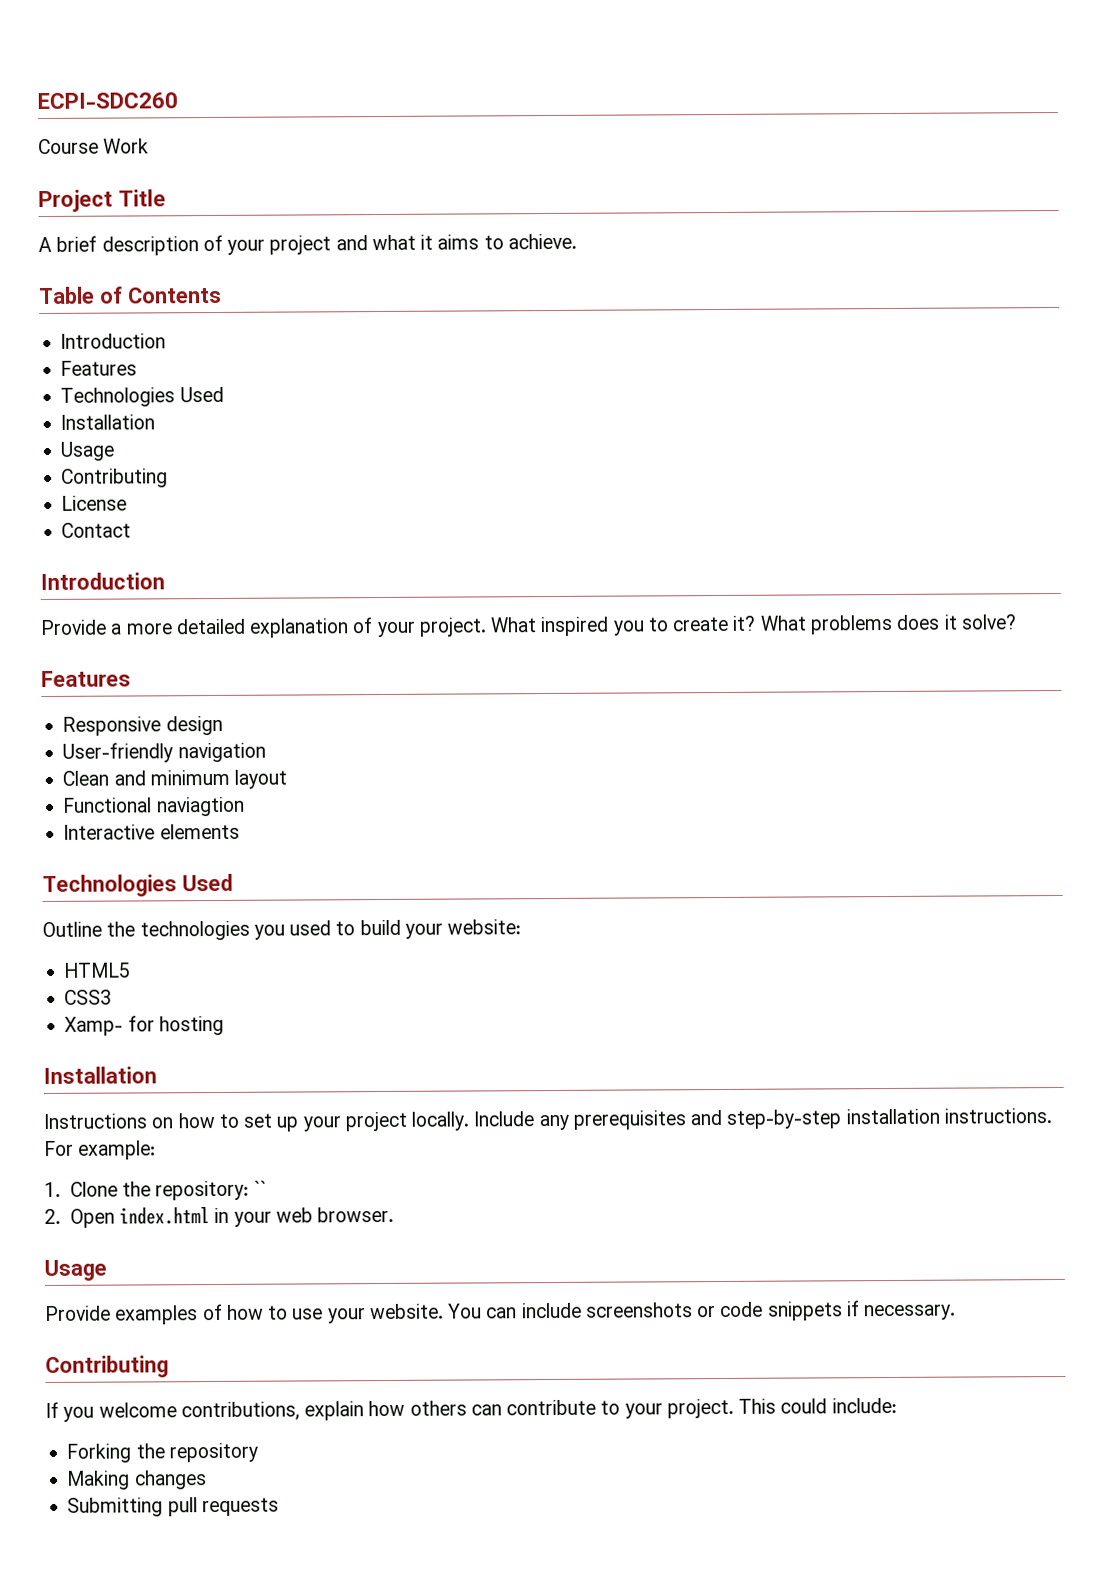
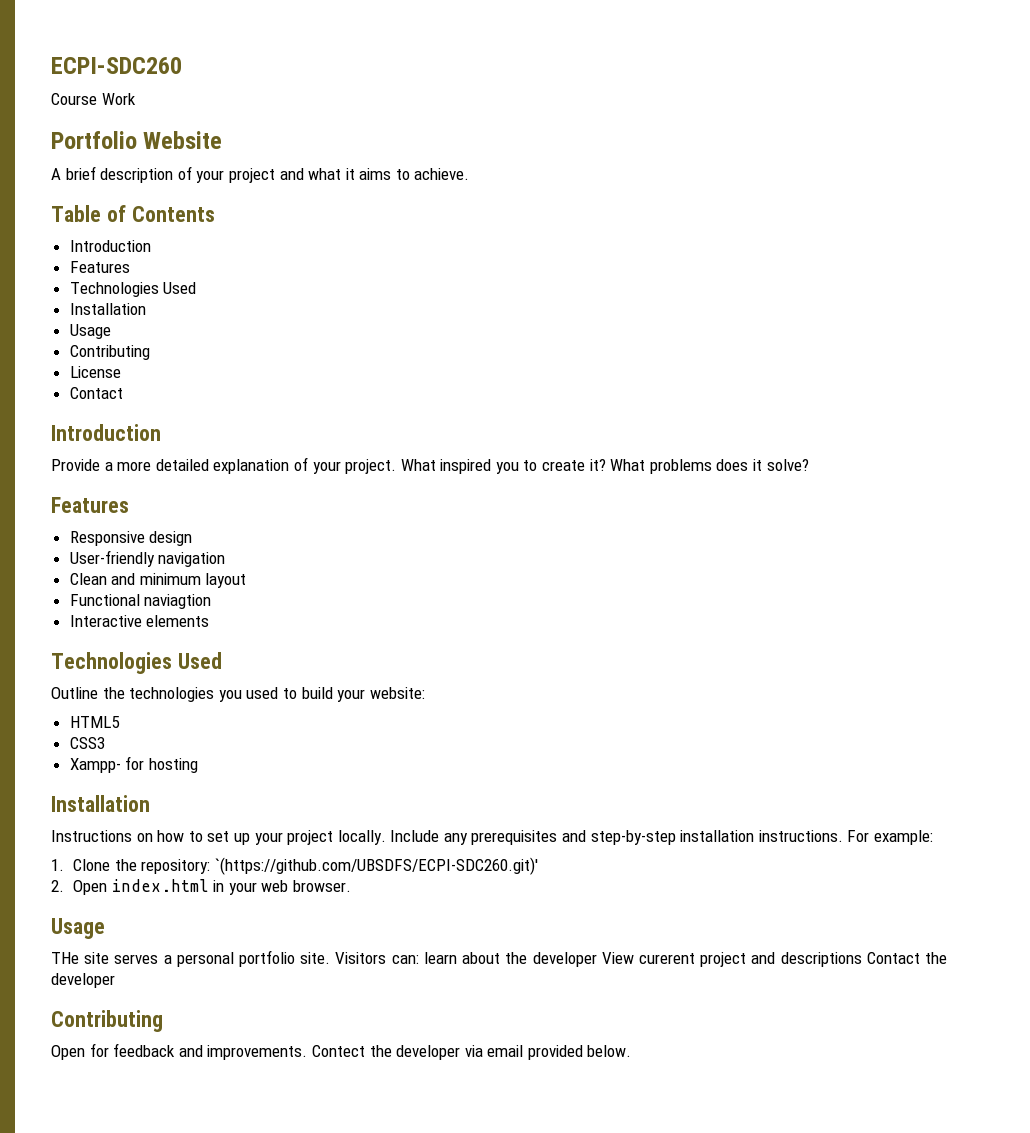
- Project Title
+ Portfolio Website
- Xamp- for hosting
+ Xampp- for hosting
- 1. Clone the repository: ``
+ 1. Clone the repository: `(https://github.com/UBSDFS/ECPI-SDC260.git)'
- Provide examples of how to use your website. You can include screenshots or code snippets if necessary.
+ THe site serves a personal portfolio site. Visitors can: learn about the developer View curerent project and descriptions Contact the developer
  Contributing
- If you welcome contributions, explain how others can contribute to your project. This could include:
- Forking the repository
- Making changes
- Submitting pull requests
+ Open for feedback and improvements. Contect the developer via email provided below.

